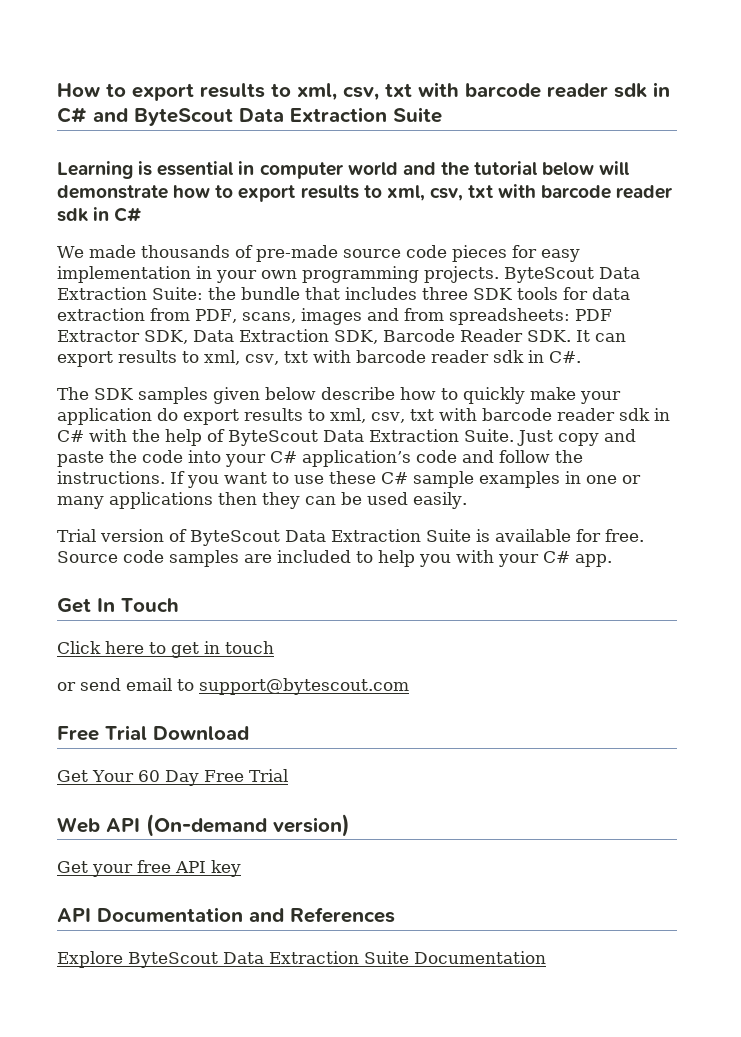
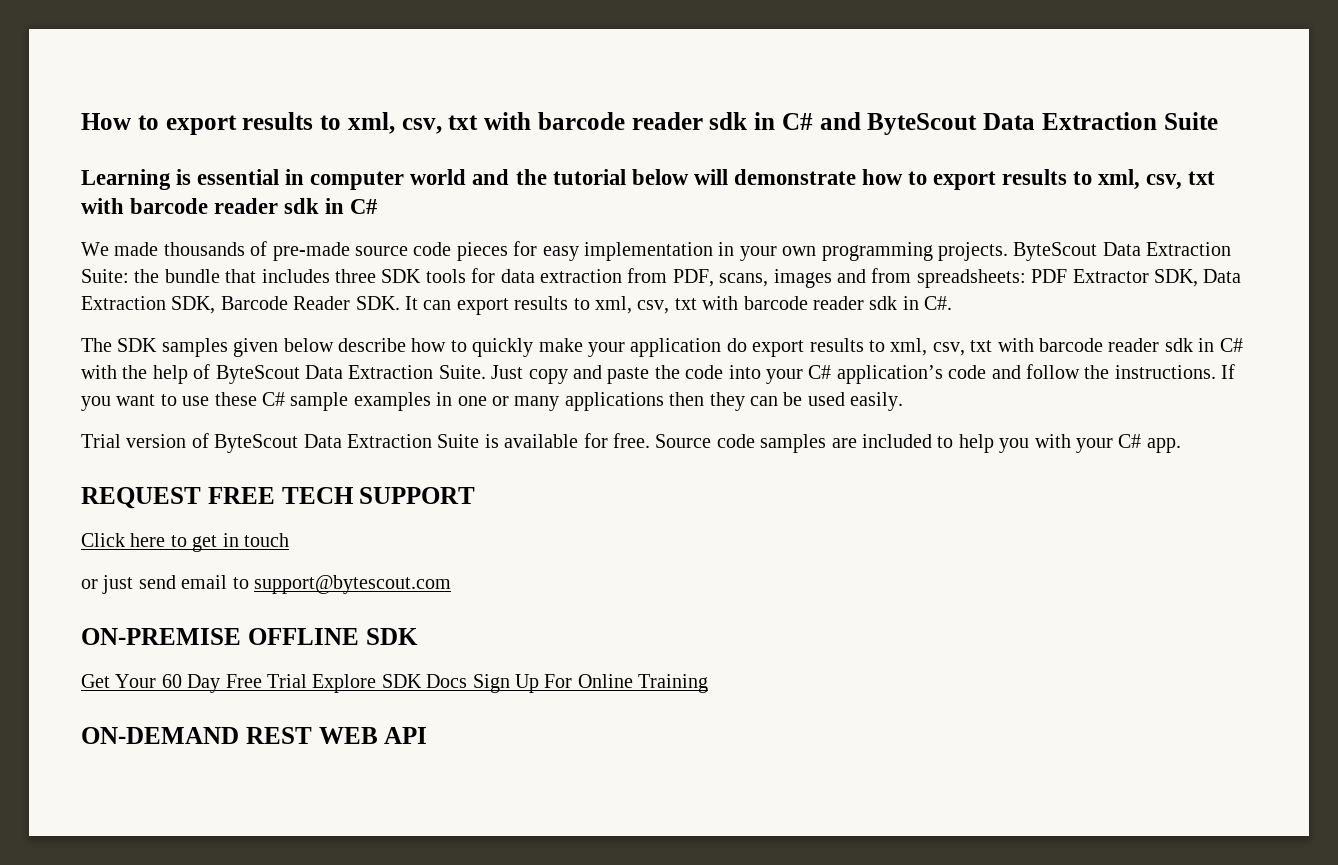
- Get In Touch
+ REQUEST FREE TECH SUPPORT
- or send email to support@bytescout.com
+ or just send email to support@bytescout.com
- Free Trial Download
+ ON-PREMISE OFFLINE SDK
- Get Your 60 Day Free Trial
- Web API (On-demand version)
- Get your free API key
- API Documentation and References
- Explore ByteScout Data Extraction Suite Documentation
+ Get Your 60 Day Free Trial Explore SDK Docs Sign Up For Online Training
+ ON-DEMAND REST WEB API

